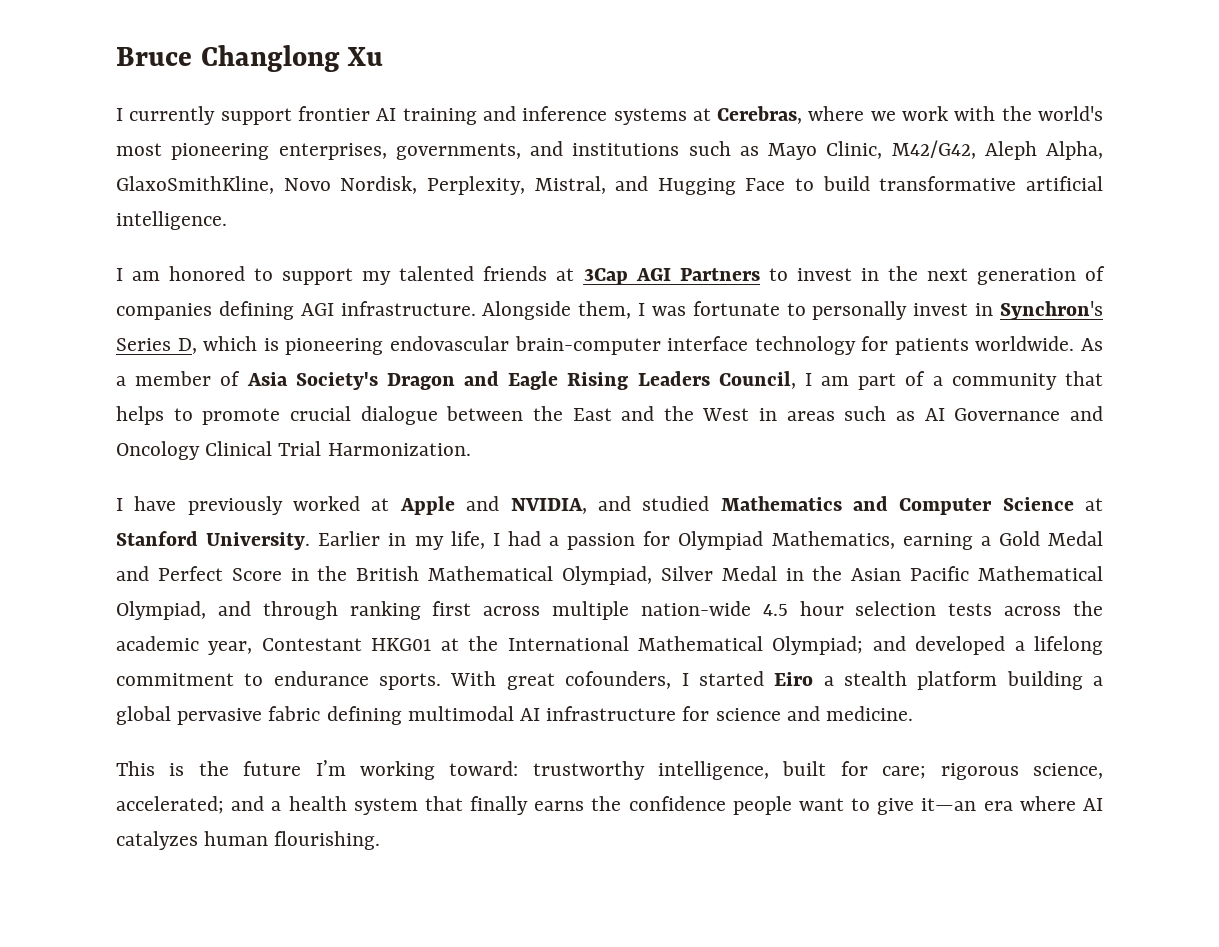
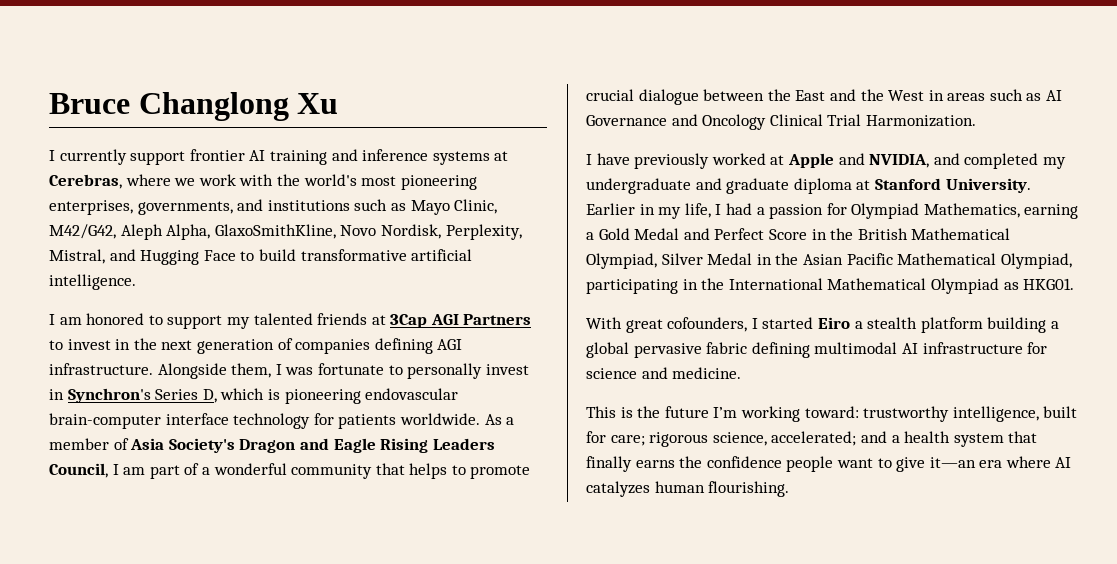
- As a member of Asia Society's Dragon and Eagle Rising Leaders Council, I am part of a community that helps to promote crucial dialogue between the East and the West in areas such as AI Governance and Oncology Clinical Trial Harmonization.
+ As a member of Asia Society's Dragon and Eagle Rising Leaders Council, I am part of a wonderful community that helps to promote crucial dialogue between the East and the West in areas such as AI Governance and Oncology Clinical Trial Harmonization.
- I have previously worked at Apple and NVIDIA, and studied Mathematics and Computer Science at Stanford University.
+ I have previously worked at Apple and NVIDIA, and completed my undergraduate and graduate diploma at Stanford University.
- Earlier in my life, I had a passion for Olympiad Mathematics, earning a Gold Medal and Perfect Score in the British Mathematical Olympiad, Silver Medal in the Asian Pacific Mathematical Olympiad, and through ranking first across multiple nation-wide 4.5 hour selection tests across the academic year, Contestant HKG01 at the International Mathematical Olympiad; and developed a lifelong commitment to endurance sports. With great cofounders, I started Eiro a stealth platform building a global pervasive fabric defining multimodal AI infrastructure for science and medicine.
+ Earlier in my life, I had a passion for Olympiad Mathematics, earning a Gold Medal and Perfect Score in the British Mathematical Olympiad, Silver Medal in the Asian Pacific Mathematical Olympiad, participating in the International Mathematical Olympiad as HKG01.
+ With great cofounders, I started Eiro a stealth platform building a global pervasive fabric defining multimodal AI infrastructure for science and medicine.

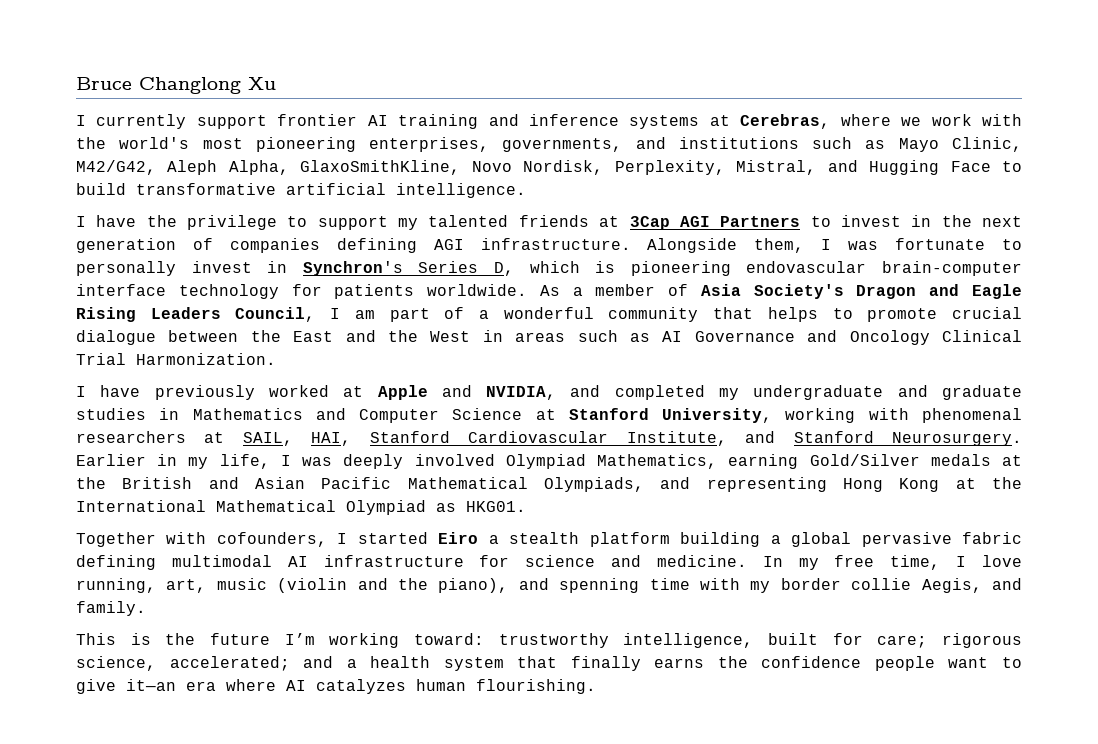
- I am honored to support my talented friends at 3Cap AGI Partners to invest in the next generation of companies defining AGI infrastructure.
+ I have the privilege to support my talented friends at 3Cap AGI Partners to invest in the next generation of companies defining AGI infrastructure.
- I have previously worked at Apple and NVIDIA, and completed my undergraduate and graduate diploma at Stanford University.
+ I have previously worked at Apple and NVIDIA, and completed my undergraduate and graduate studies in Mathematics and Computer Science at Stanford University, working with phenomenal researchers at SAIL, HAI, Stanford Cardiovascular Institute, and Stanford Neurosurgery.
- Earlier in my life, I had a passion for Olympiad Mathematics, earning a Gold Medal and Perfect Score in the British Mathematical Olympiad, Silver Medal in the Asian Pacific Mathematical Olympiad, participating in the International Mathematical Olympiad as HKG01.
+ Earlier in my life, I was deeply involved Olympiad Mathematics, earning Gold/Silver medals at the British and Asian Pacific Mathematical Olympiads, and representing Hong Kong at the International Mathematical Olympiad as HKG01.
- With great cofounders, I started Eiro a stealth platform building a global pervasive fabric defining multimodal AI infrastructure for science and medicine.
+ Together with cofounders, I started Eiro a stealth platform building a global pervasive fabric defining multimodal AI infrastructure for science and medicine. In my free time, I love running, art, music (violin and the piano), and spenning time with my border collie Aegis, and family.

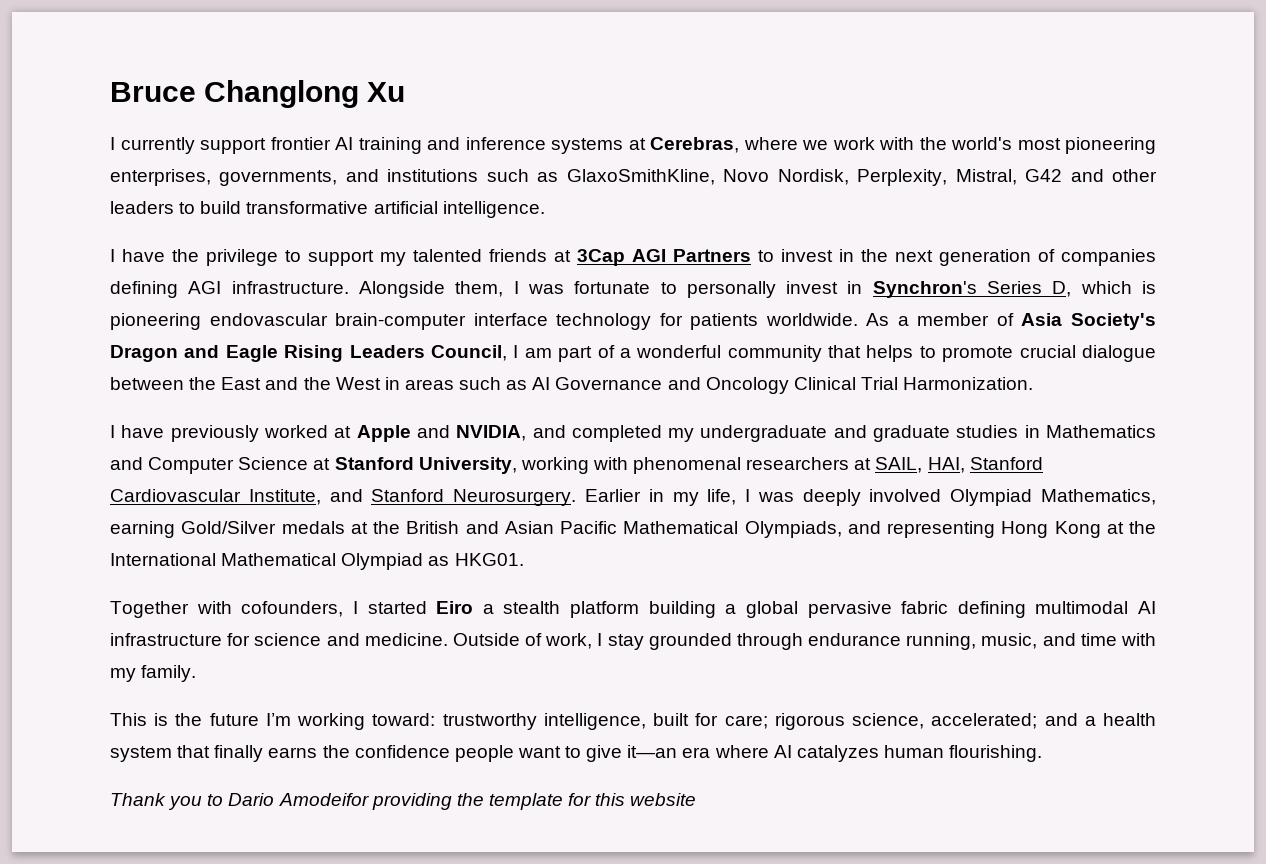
- I currently support frontier AI training and inference systems at Cerebras, where we work with the world's most pioneering enterprises, governments, and institutions such as Mayo Clinic, M42/G42, Aleph Alpha, GlaxoSmithKline, Novo Nordisk, Perplexity, Mistral, and Hugging Face to build transformative artificial intelligence.
+ I currently support frontier AI training and inference systems at Cerebras, where we work with the world's most pioneering enterprises, governments, and institutions such as GlaxoSmithKline, Novo Nordisk, Perplexity, Mistral, G42 and other leaders to build transformative artificial intelligence.
- In my free time, I love running, art, music (violin and the piano), and spenning time with my border collie Aegis, and family.
+ Outside of work, I stay grounded through endurance running, music, and time with my family.
+ Thank you to Dario Amodeifor providing the template for this website

